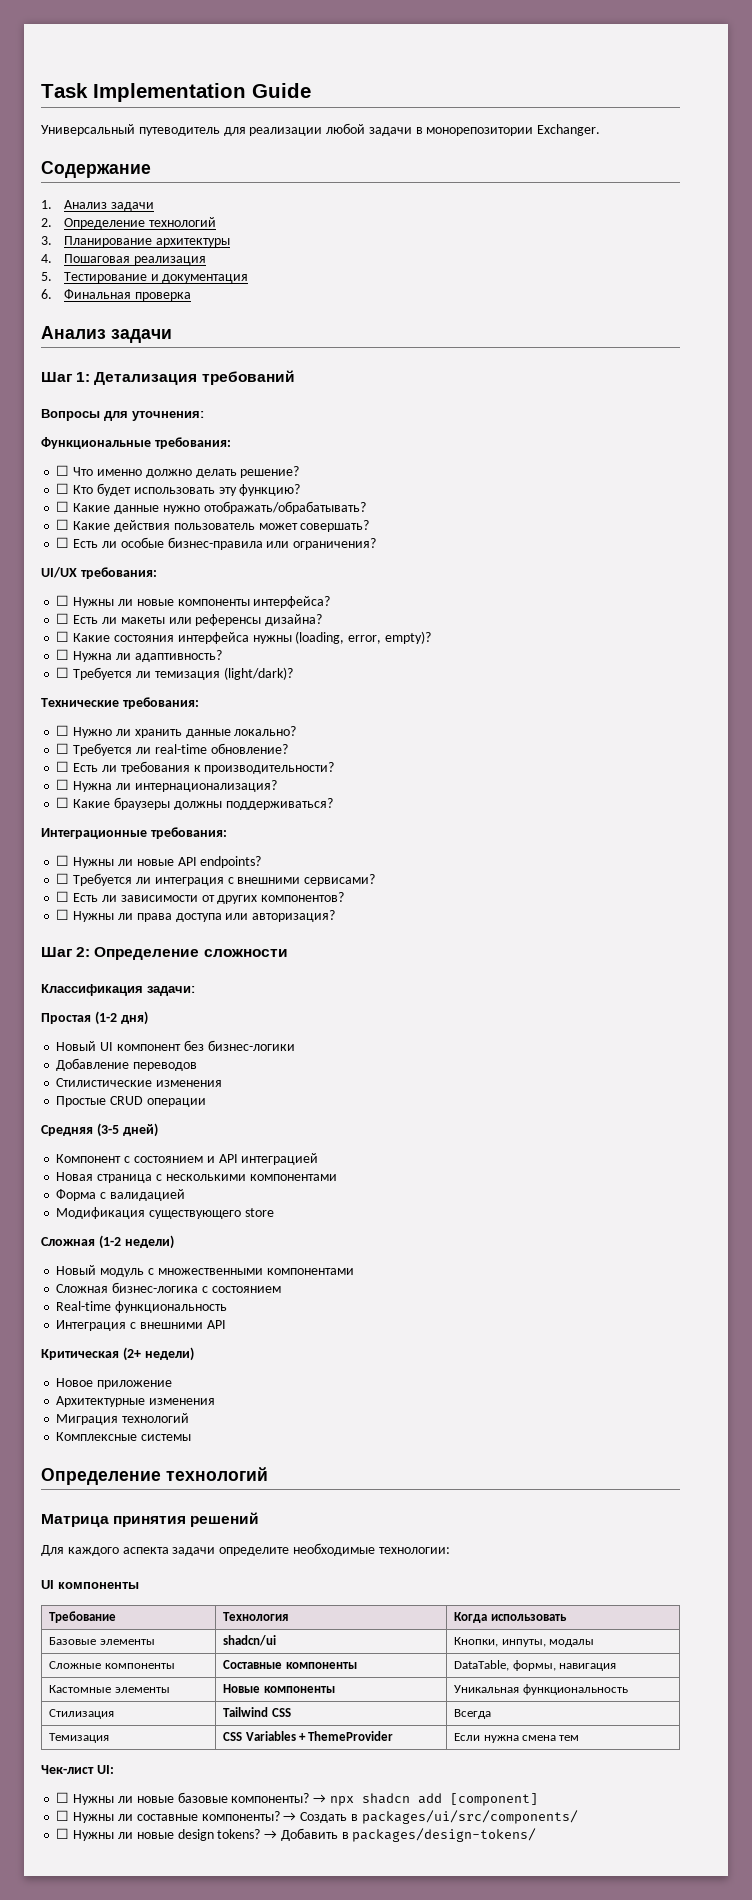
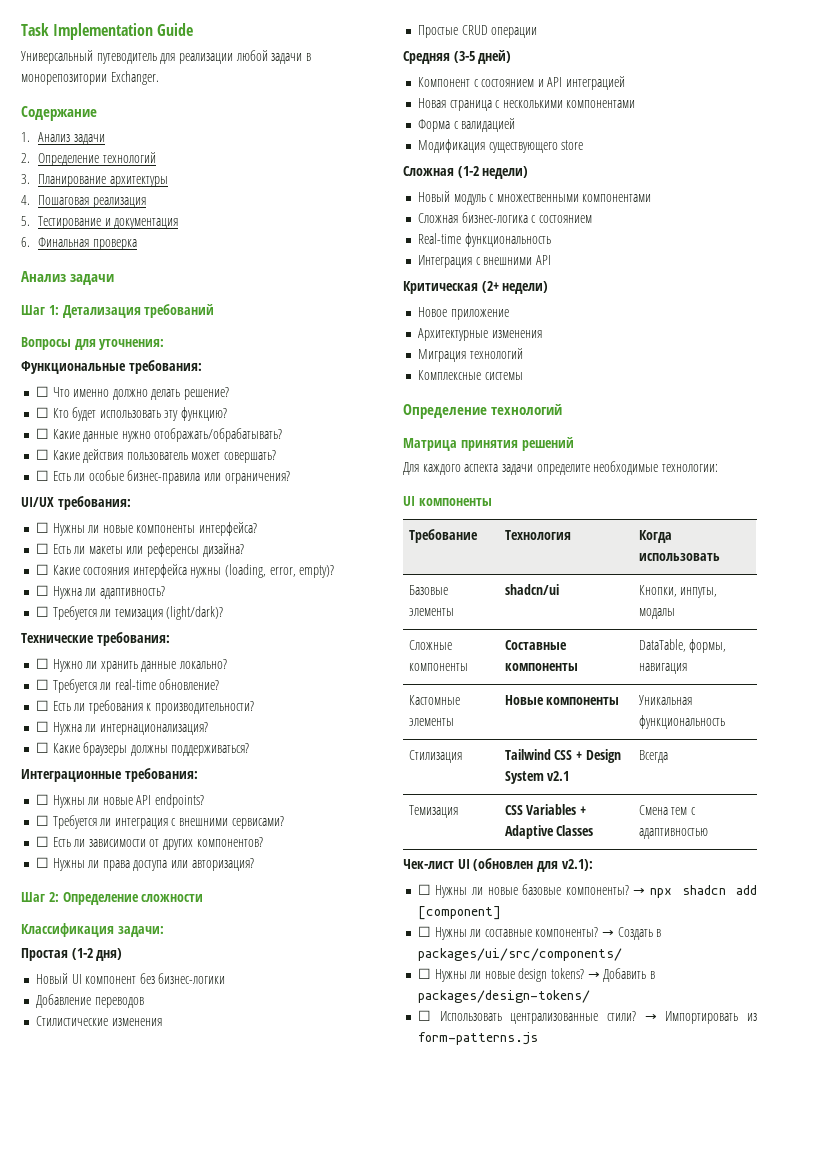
- Стилизация | Tailwind CSS | Всегда
+ Стилизация | Tailwind CSS + Design System v2.1 | Всегда
- Темизация | CSS Variables + ThemeProvider | Если нужна смена тем
+ Темизация | CSS Variables + Adaptive Classes | Смена тем с адаптивностью
- Чек-лист UI:
+ Чек-лист UI (обновлен для v2.1):
+ ☐ Использовать централизованные стили? → Импортировать из form-patterns.js

